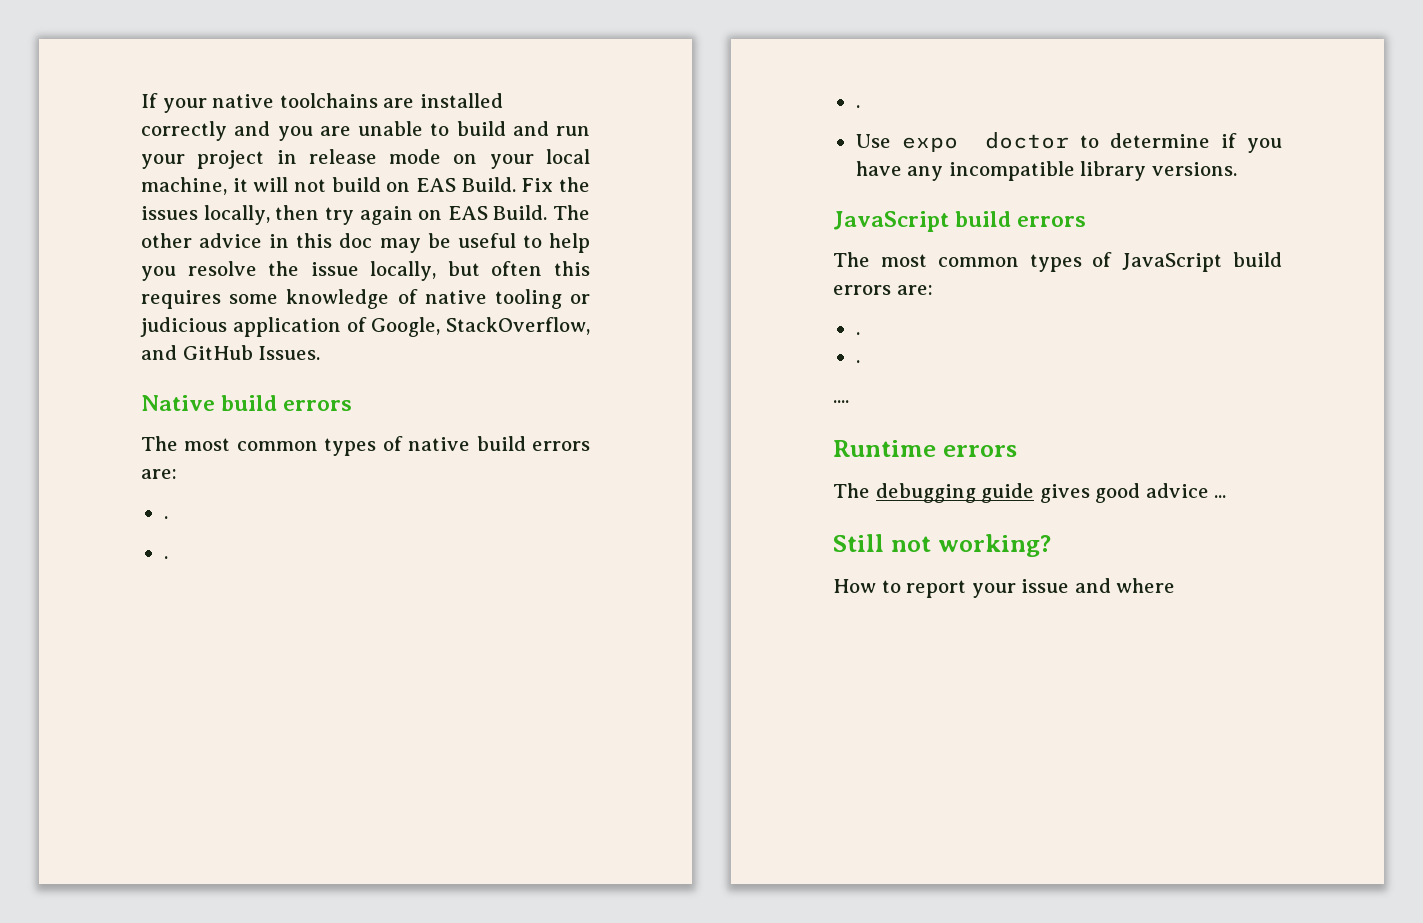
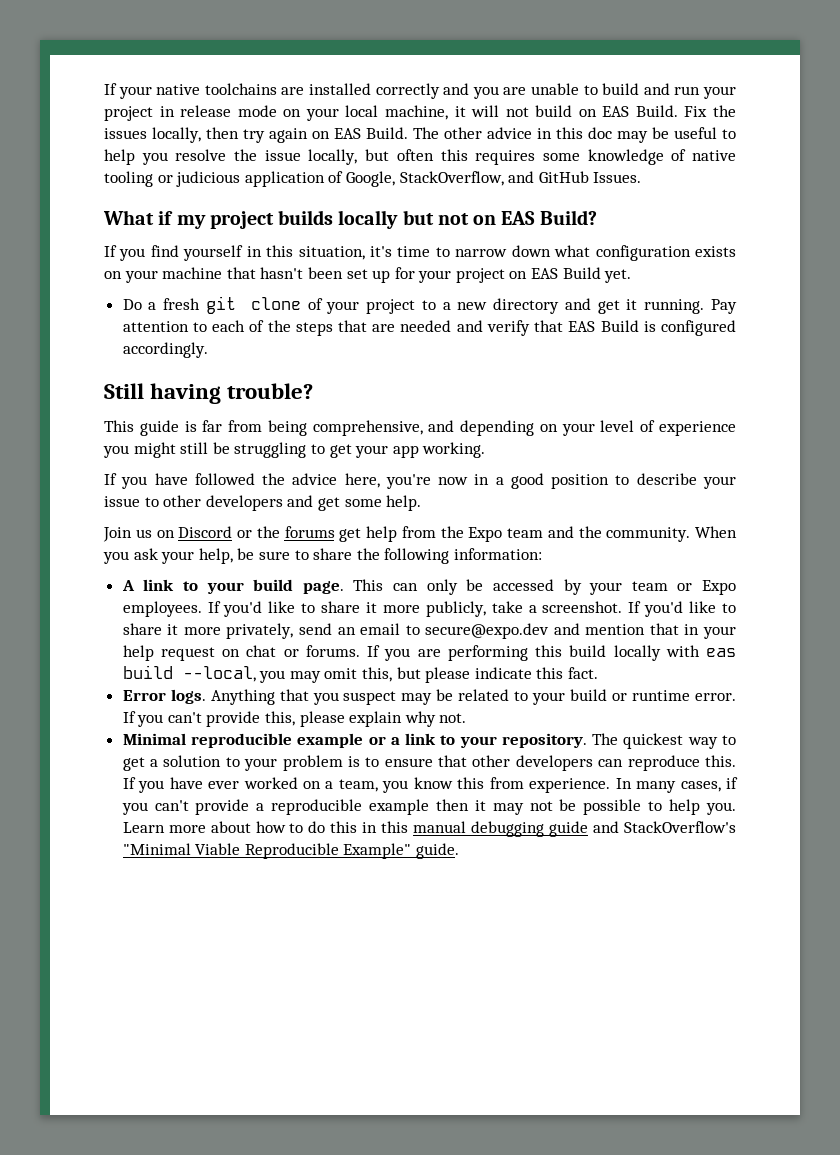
- Native build errors
- The most common types of native build errors are:
- .
- .
- .
- Use expo doctor to determine if you have any incompatible library versions.
- JavaScript build errors
- The most common types of JavaScript build errors are:
- .
- .
- ....
- Runtime errors
- The debugging guide gives good advice ...
- Still not working?
- How to report your issue and where
+ What if my project builds locally but not on EAS Build?
+ If you find yourself in this situation, it's time to narrow down what configuration exists on your machine that hasn't been set up for your project on EAS Build yet.
+ Do a fresh git clone of your project to a new directory and get it running. Pay attention to each of the steps that are needed and verify that EAS Build is configured accordingly.
+ Still having trouble?
+ This guide is far from being comprehensive, and depending on your level of experience you might still be struggling to get your app working.
+ If you have followed the advice here, you're now in a good position to describe your issue to other developers and get some help.
+ Join us on Discord or the forums get help from the Expo team and the community. When you ask your help, be sure to share the following information:
+ A link to your build page. This can only be accessed by your team or Expo employees. If you'd like to share it more publicly, take a screenshot. If you'd like to share it more privately, send an email to secure@expo.dev and mention that in your help request on chat or forums. If you are performing this build locally with eas build --local, you may omit this, but please indicate this fact.
+ Error logs. Anything that you suspect may be related to your build or runtime error. If you can't provide this, please explain why not.
+ Minimal reproducible example or a link to your repository. The quickest way to get a solution to your problem is to ensure that other developers can reproduce this. If you have ever worked on a team, you know this from experience. In many cases, if you can't provide a reproducible example then it may not be possible to help you. Learn more about how to do this in this manual debugging guide and StackOverflow's "Minimal Viable Reproducible Example" guide.

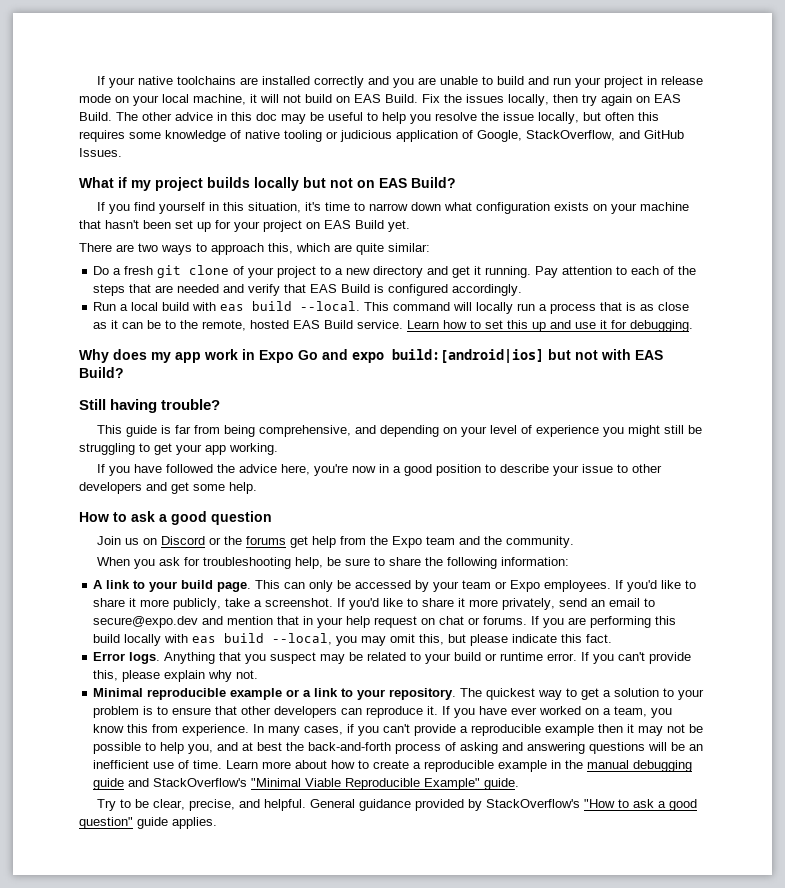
+ There are two ways to approach this, which are quite similar:
+ Run a local build with eas build --local. This command will locally run a process that is as close as it can be to the remote, hosted EAS Build service. Learn how to set this up and use it for debugging.
+ Why does my app work in Expo Go and expo build:[android|ios] but not with EAS Build?
+ How to ask a good question
- Join us on Discord or the forums get help from the Expo team and the community. When you ask your help, be sure to share the following information:
+ Join us on Discord or the forums get help from the Expo team and the community.
+ When you ask for troubleshooting help, be sure to share the following information:
- The quickest way to get a solution to your problem is to ensure that other developers can reproduce this.
+ The quickest way to get a solution to your problem is to ensure that other developers can reproduce it.
- In many cases, if you can't provide a reproducible example then it may not be possible to help you.
+ In many cases, if you can't provide a reproducible example then it may not be possible to help you, and at best the back-and-forth process of asking and answering questions will be an inefficient use of time.
- Learn more about how to do this in this manual debugging guide and StackOverflow's "Minimal Viable Reproducible Example" guide.
+ Learn more about how to create a reproducible example in the manual debugging guide and StackOverflow's "Minimal Viable Reproducible Example" guide.
+ Try to be clear, precise, and helpful. General guidance provided by StackOverflow's "How to ask a good question" guide applies.

